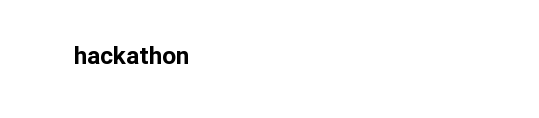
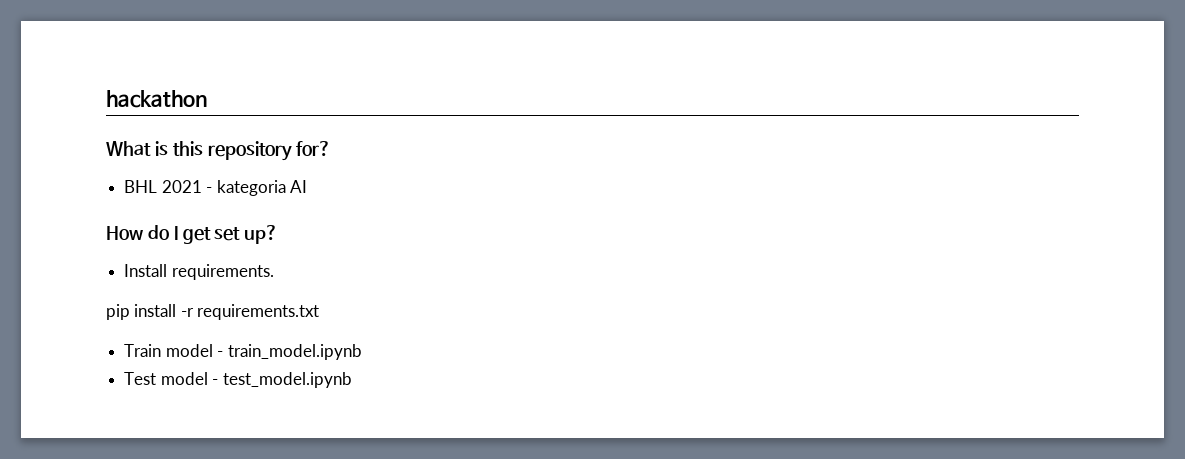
+ What is this repository for?
+ BHL 2021 - kategoria AI
+ How do I get set up?
+ Install requirements.
+ pip install -r requirements.txt
+ Train model - train_model.ipynb
+ Test model - test_model.ipynb

